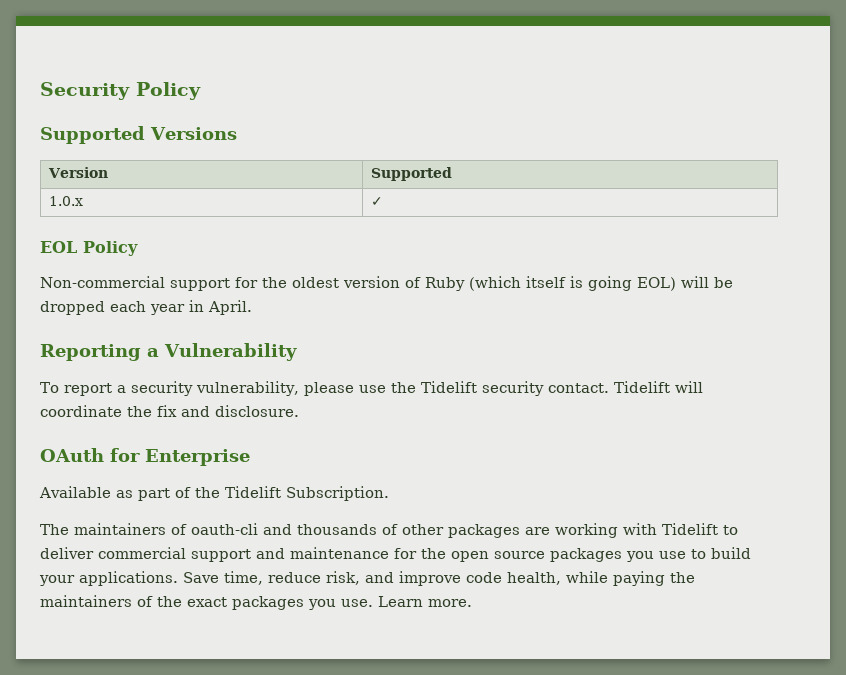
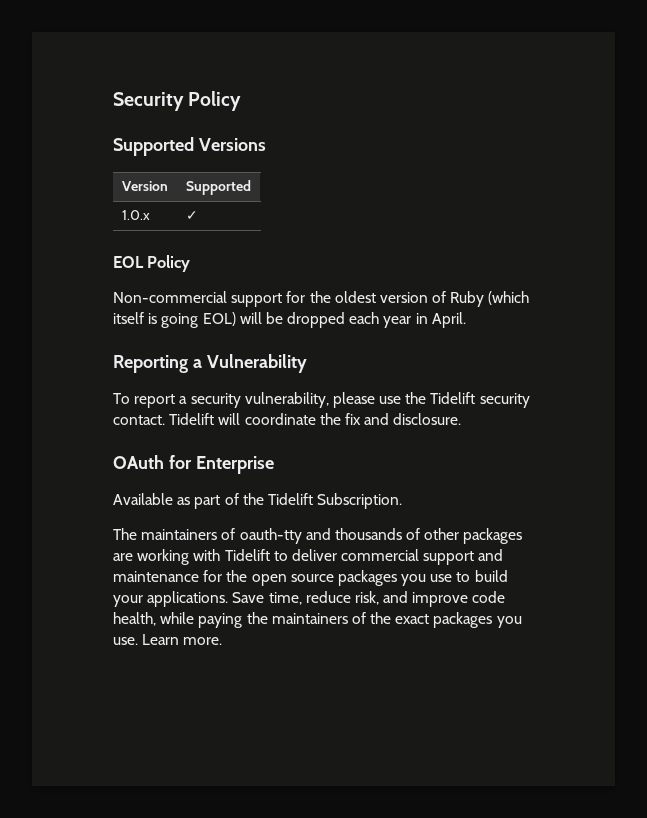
- The maintainers of oauth-cli and thousands of other packages are working with Tidelift to deliver commercial support and maintenance for the open source packages you use to build your applications.
+ The maintainers of oauth-tty and thousands of other packages are working with Tidelift to deliver commercial support and maintenance for the open source packages you use to build your applications.

